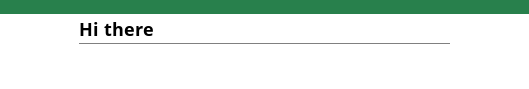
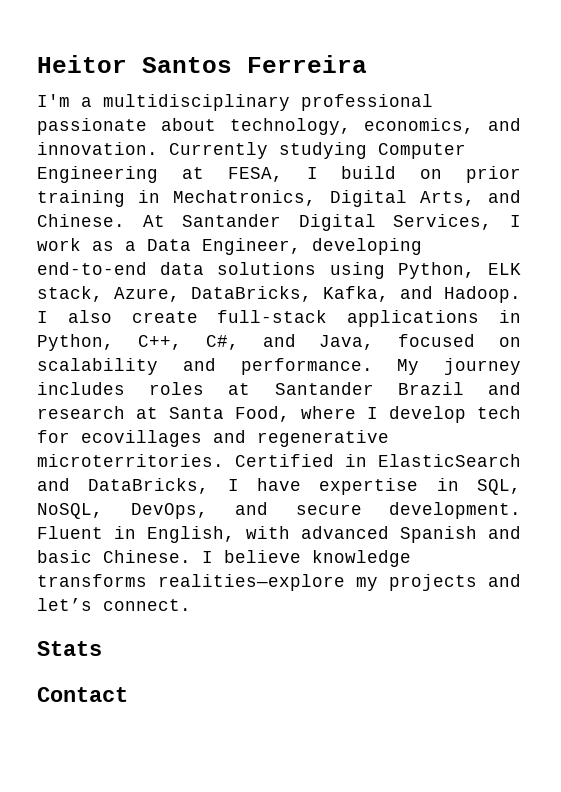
- Hi there
+ Heitor Santos Ferreira
+ I'm a multidisciplinary professional passionate about technology, economics, and innovation. Currently studying Computer Engineering at FESA, I build on prior training in Mechatronics, Digital Arts, and Chinese. At Santander Digital Services, I work as a Data Engineer, developing end-to-end data solutions using Python, ELK stack, Azure, DataBricks, Kafka, and Hadoop. I also create full-stack applications in Python, C++, C#, and Java, focused on scalability and performance. My journey includes roles at Santander Brazil and research at Santa Food, where I develop tech for ecovillages and regenerative microterritories. Certified in ElasticSearch and DataBricks, I have expertise in SQL, NoSQL, DevOps, and secure development. Fluent in English, with advanced Spanish and basic Chinese. I believe knowledge transforms realities—explore my projects and let’s connect.
+ Stats
+ Contact

